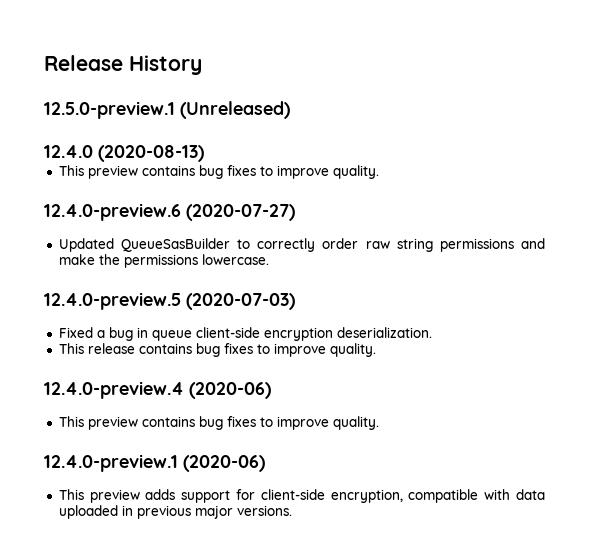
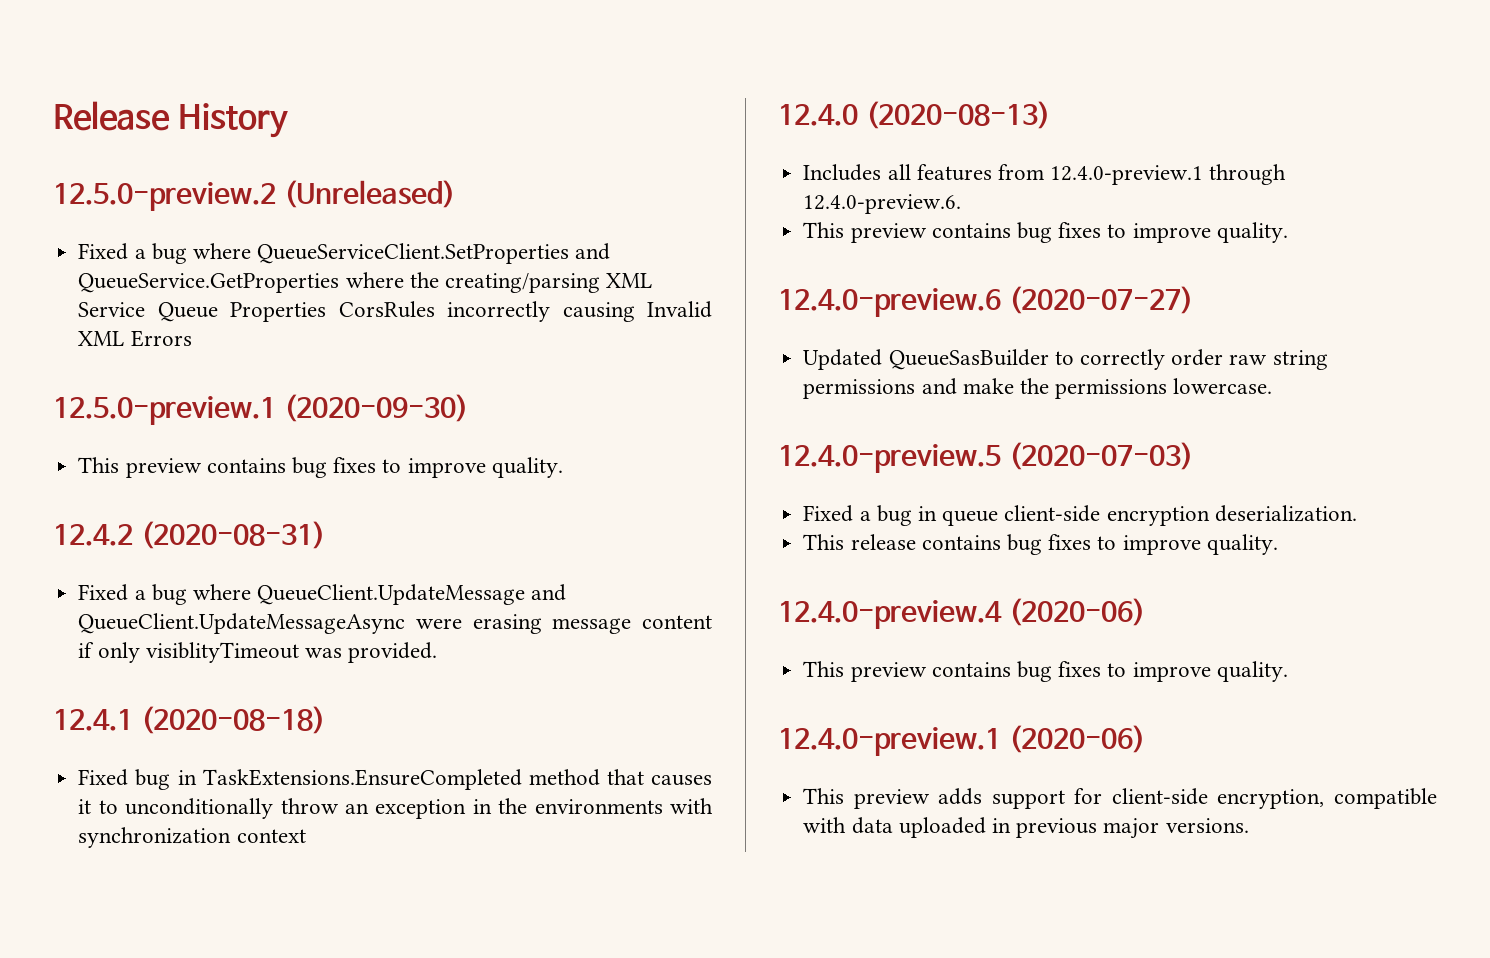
- 12.5.0-preview.1 (Unreleased)
+ 12.5.0-preview.2 (Unreleased)
+ Fixed a bug where QueueServiceClient.SetProperties and QueueService.GetProperties where the creating/parsing XML Service Queue Properties CorsRules incorrectly causing Invalid XML Errors
+ 12.5.0-preview.1 (2020-09-30)
+ This preview contains bug fixes to improve quality.
+ 12.4.2 (2020-08-31)
+ Fixed a bug where QueueClient.UpdateMessage and QueueClient.UpdateMessageAsync were erasing message content if only visiblityTimeout was provided.
+ 12.4.1 (2020-08-18)
+ Fixed bug in TaskExtensions.EnsureCompleted method that causes it to unconditionally throw an exception in the environments with synchronization context
  12.4.0 (2020-08-13)
+ Includes all features from 12.4.0-preview.1 through 12.4.0-preview.6.

